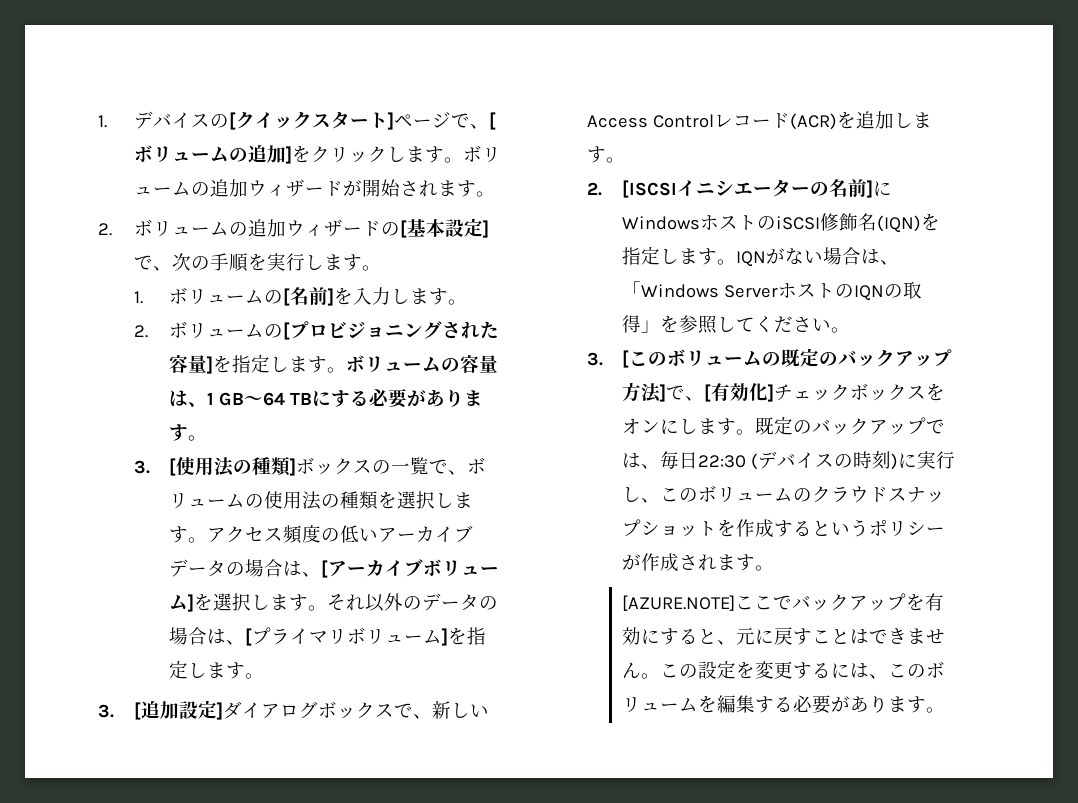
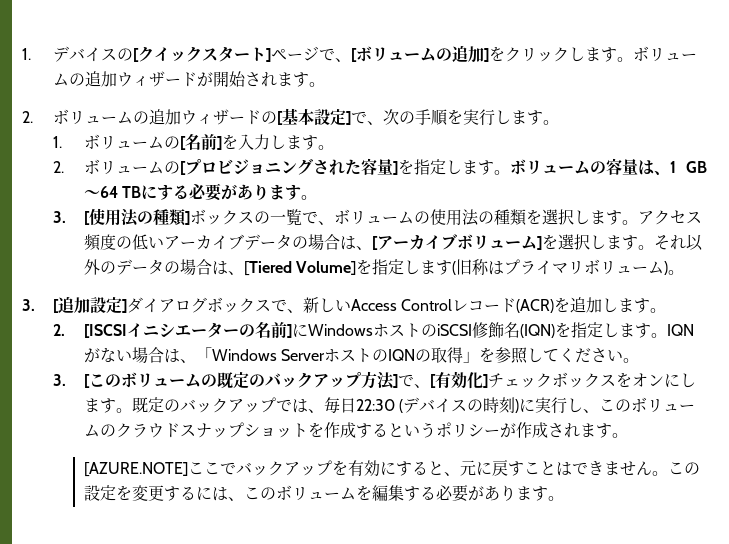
- それ以外のデータの場合は、[プライマリボリューム]を指定します。
+ それ以外のデータの場合は、[Tiered Volume]を指定します(旧称はプライマリボリューム)。

